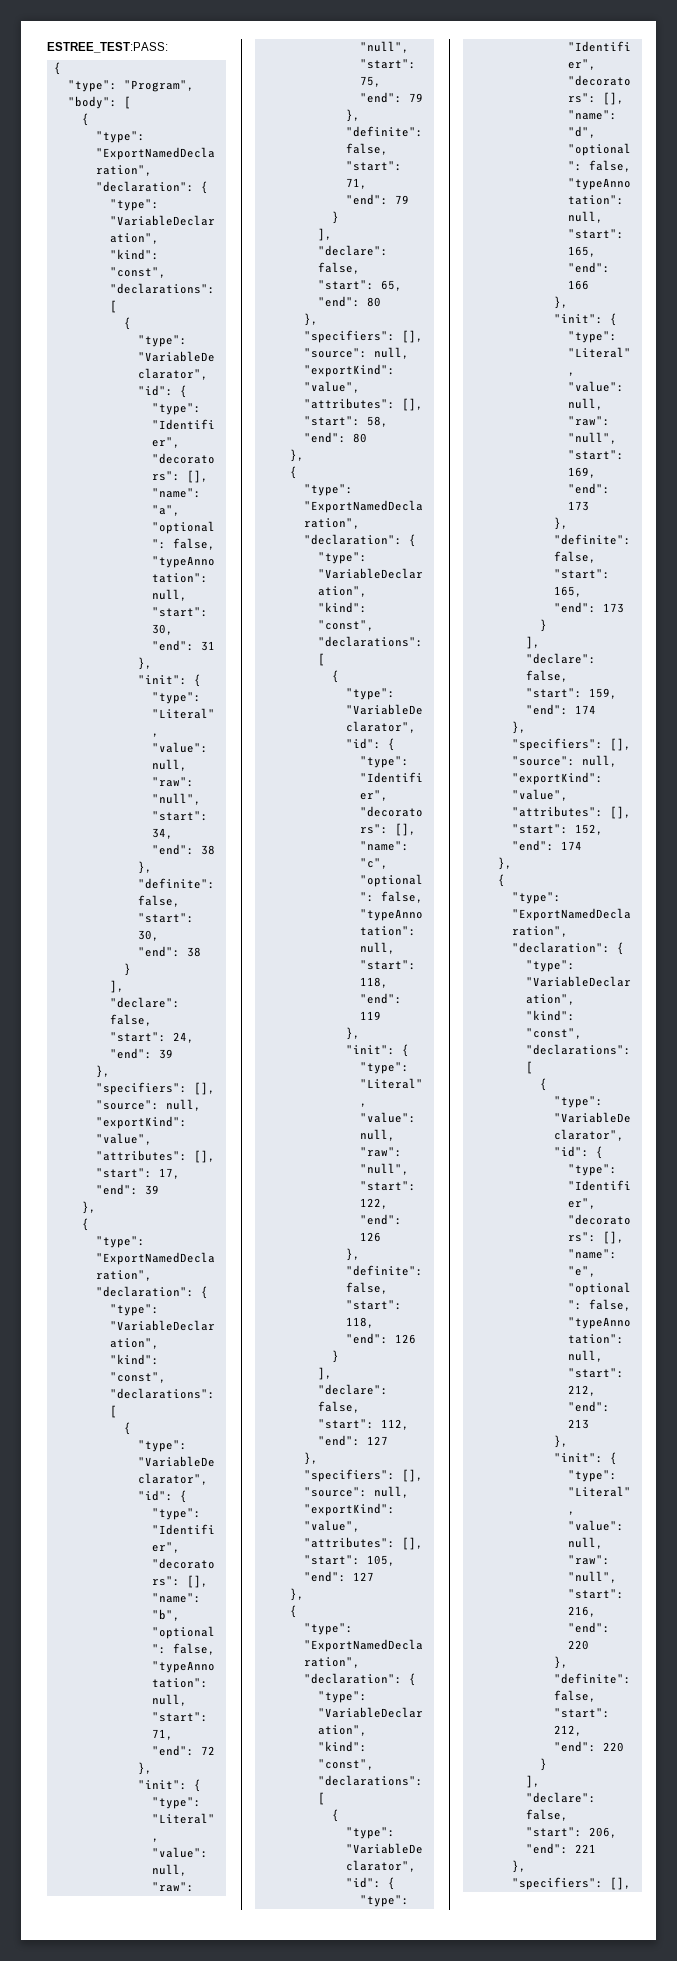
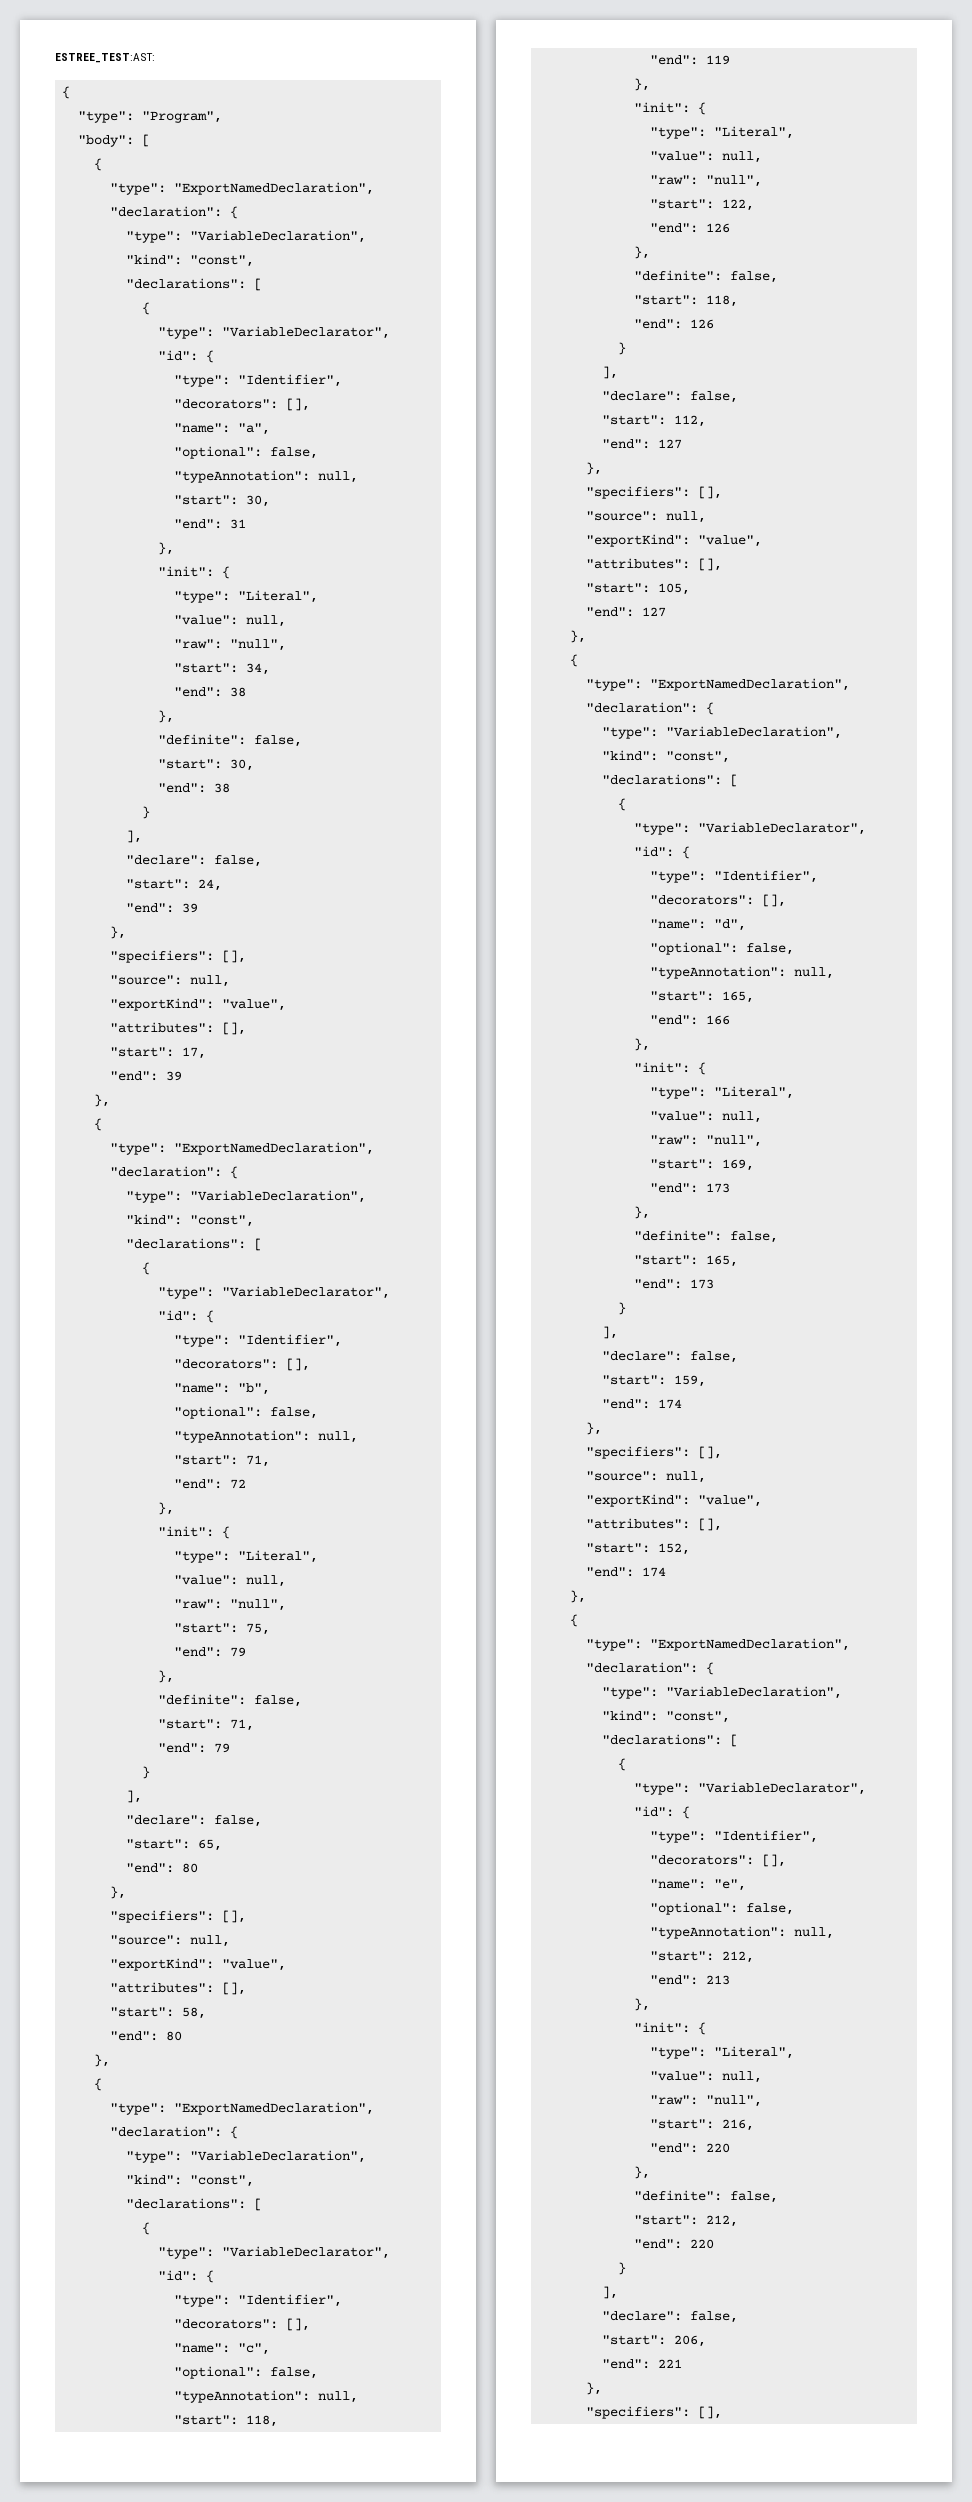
- ESTREE_TEST:PASS:
+ ESTREE_TEST:AST:

